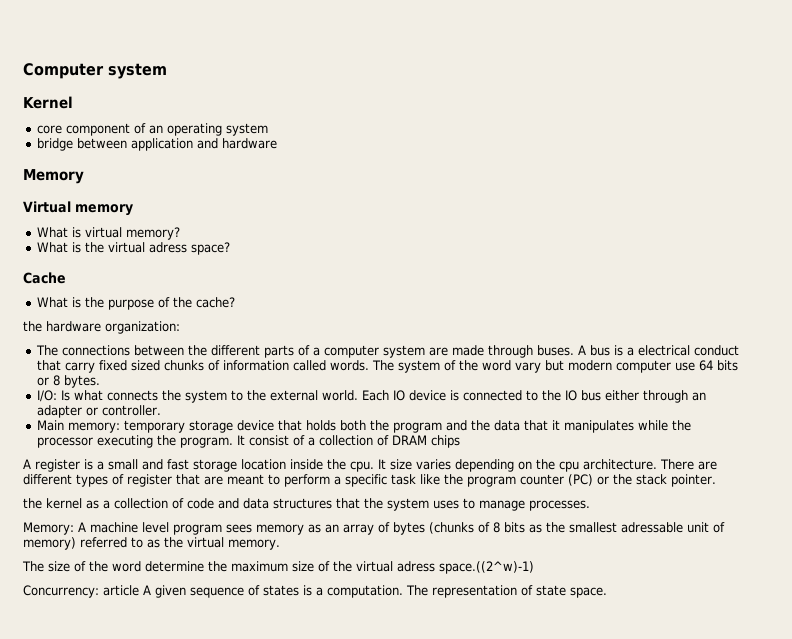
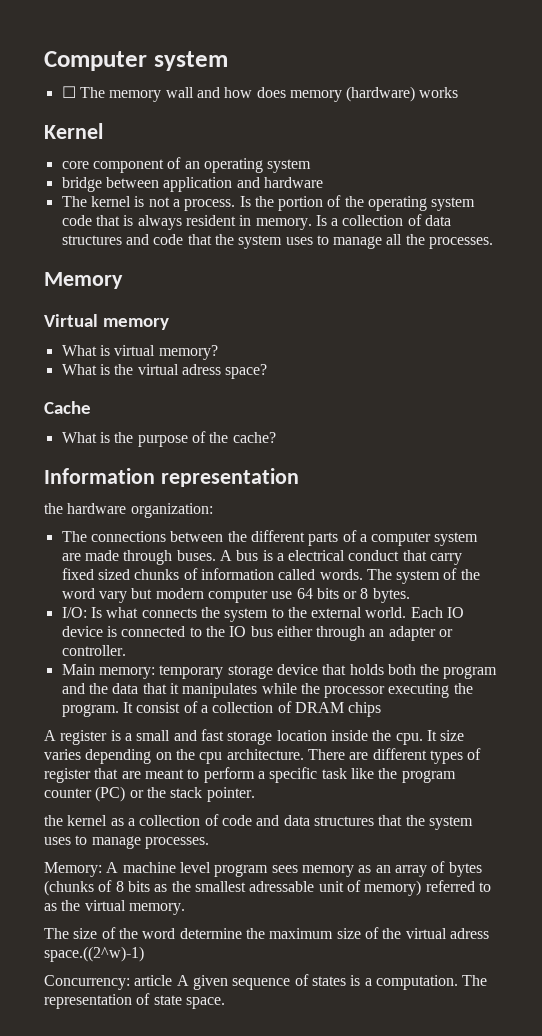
+ ☐ The memory wall and how does memory (hardware) works
+ The kernel is not a process. Is the portion of the operating system code that is always resident in memory. Is a collection of data structures and code that the system uses to manage all the processes.
+ Information representation

